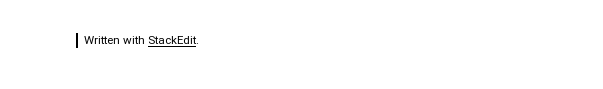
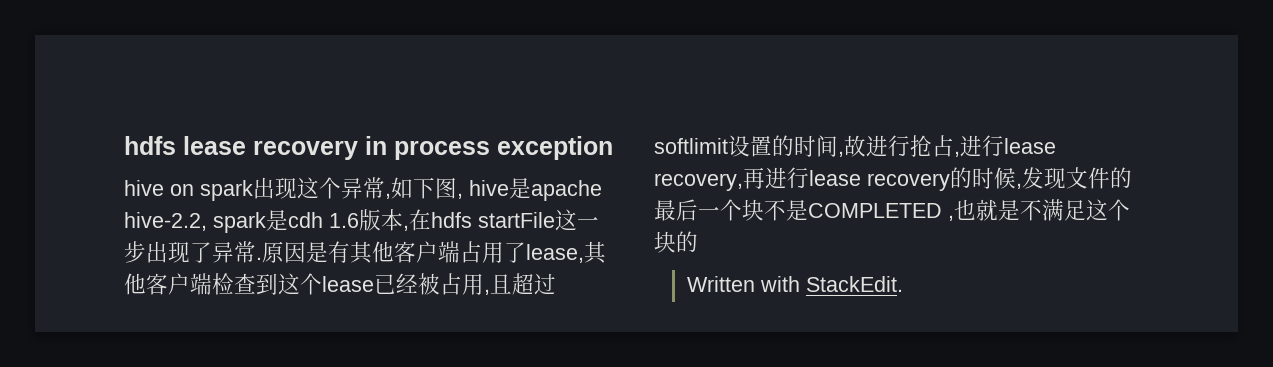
+ hdfs lease recovery in process exception
+ hive on spark出现这个异常,如下图, hive是apache hive-2.2, spark是cdh 1.6版本,在hdfs startFile这一步出现了异常.原因是有其他客户端占用了lease,其他客户端检查到这个lease已经被占用,且超过softlimit设置的时间,故进行抢占,进行lease recovery,再进行lease recovery的时候,发现文件的最后一个块不是COMPLETED ,也就是不满足这个块的

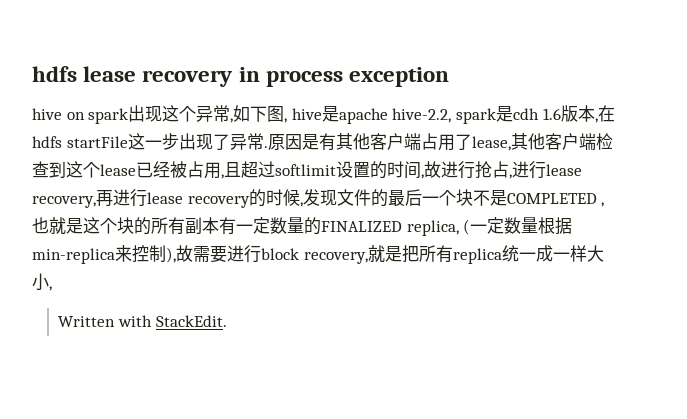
- 原因是有其他客户端占用了lease,其他客户端检查到这个lease已经被占用,且超过softlimit设置的时间,故进行抢占,进行lease recovery,再进行lease recovery的时候,发现文件的最后一个块不是COMPLETED ,也就是不满足这个块的
+ 原因是有其他客户端占用了lease,其他客户端检查到这个lease已经被占用,且超过softlimit设置的时间,故进行抢占,进行lease recovery,再进行lease recovery的时候,发现文件的最后一个块不是COMPLETED ,也就是这个块的所有副本有一定数量的FINALIZED replica, (一定数量根据min-replica来控制),故需要进行block recovery,就是把所有replica统一成一样大小,

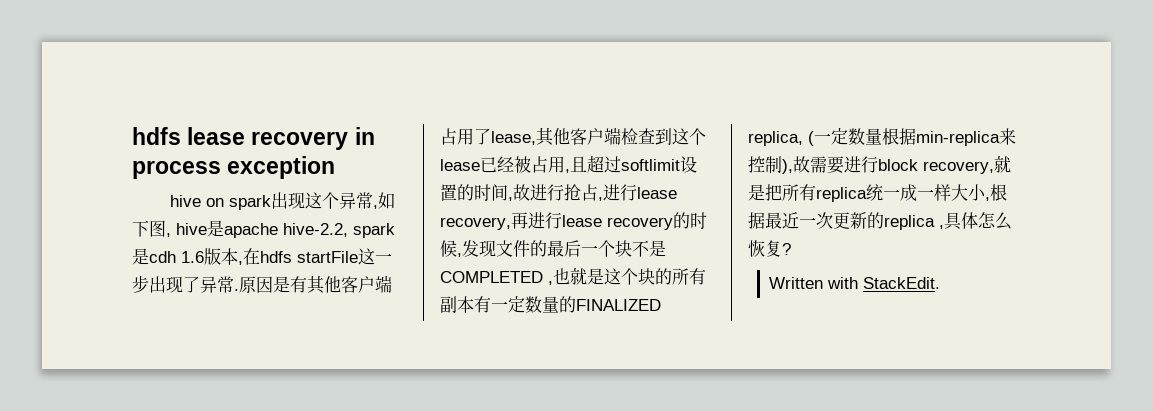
- 原因是有其他客户端占用了lease,其他客户端检查到这个lease已经被占用,且超过softlimit设置的时间,故进行抢占,进行lease recovery,再进行lease recovery的时候,发现文件的最后一个块不是COMPLETED ,也就是这个块的所有副本有一定数量的FINALIZED replica, (一定数量根据min-replica来控制),故需要进行block recovery,就是把所有replica统一成一样大小,
+ 原因是有其他客户端占用了lease,其他客户端检查到这个lease已经被占用,且超过softlimit设置的时间,故进行抢占,进行lease recovery,再进行lease recovery的时候,发现文件的最后一个块不是COMPLETED ,也就是这个块的所有副本有一定数量的FINALIZED replica, (一定数量根据min-replica来控制),故需要进行block recovery,就是把所有replica统一成一样大小,根据最近一次更新的replica ,具体怎么恢复?

